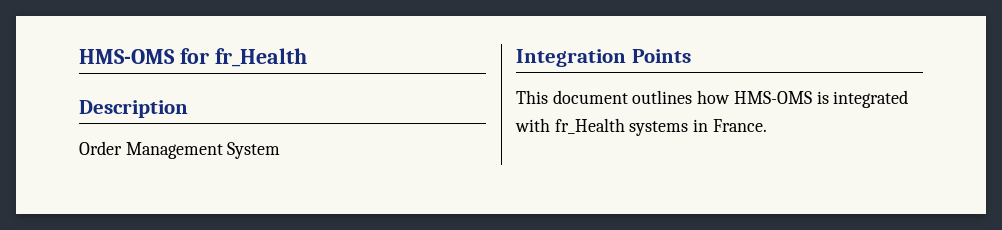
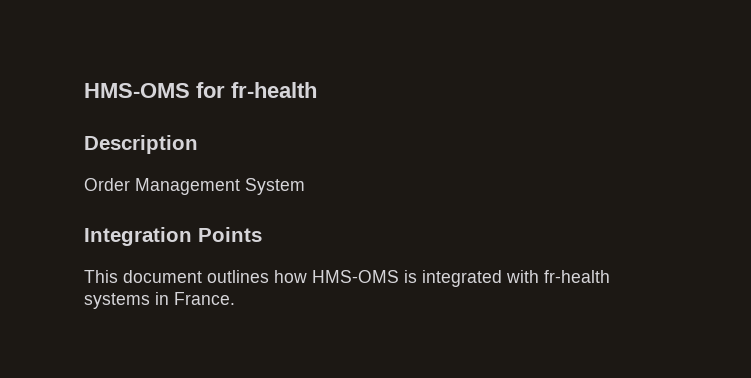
- HMS-OMS for fr_Health
+ HMS-OMS for fr-health
- This document outlines how HMS-OMS is integrated with fr_Health systems in France.
+ This document outlines how HMS-OMS is integrated with fr-health systems in France.

